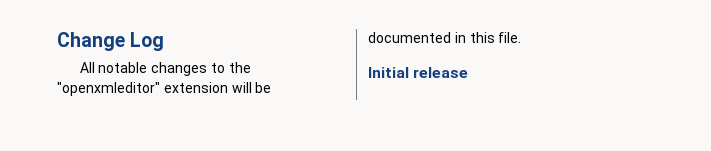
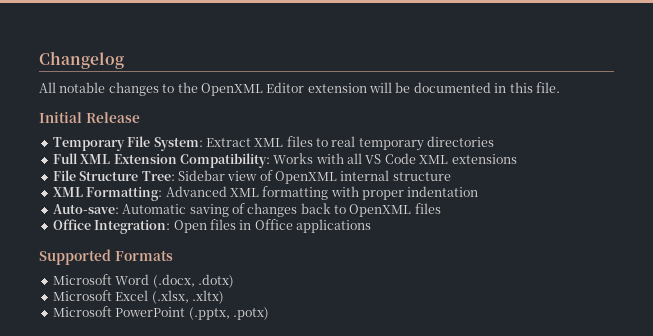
- Change Log
+ Changelog
- All notable changes to the "openxmleditor" extension will be documented in this file.
+ All notable changes to the OpenXML Editor extension will be documented in this file.
- Initial release
+ Initial Release
+ Temporary File System: Extract XML files to real temporary directories
+ Full XML Extension Compatibility: Works with all VS Code XML extensions
+ File Structure Tree: Sidebar view of OpenXML internal structure
+ XML Formatting: Advanced XML formatting with proper indentation
+ Auto-save: Automatic saving of changes back to OpenXML files
+ Office Integration: Open files in Office applications
+ Supported Formats
+ Microsoft Word (.docx, .dotx)
+ Microsoft Excel (.xlsx, .xltx)
+ Microsoft PowerPoint (.pptx, .potx)

